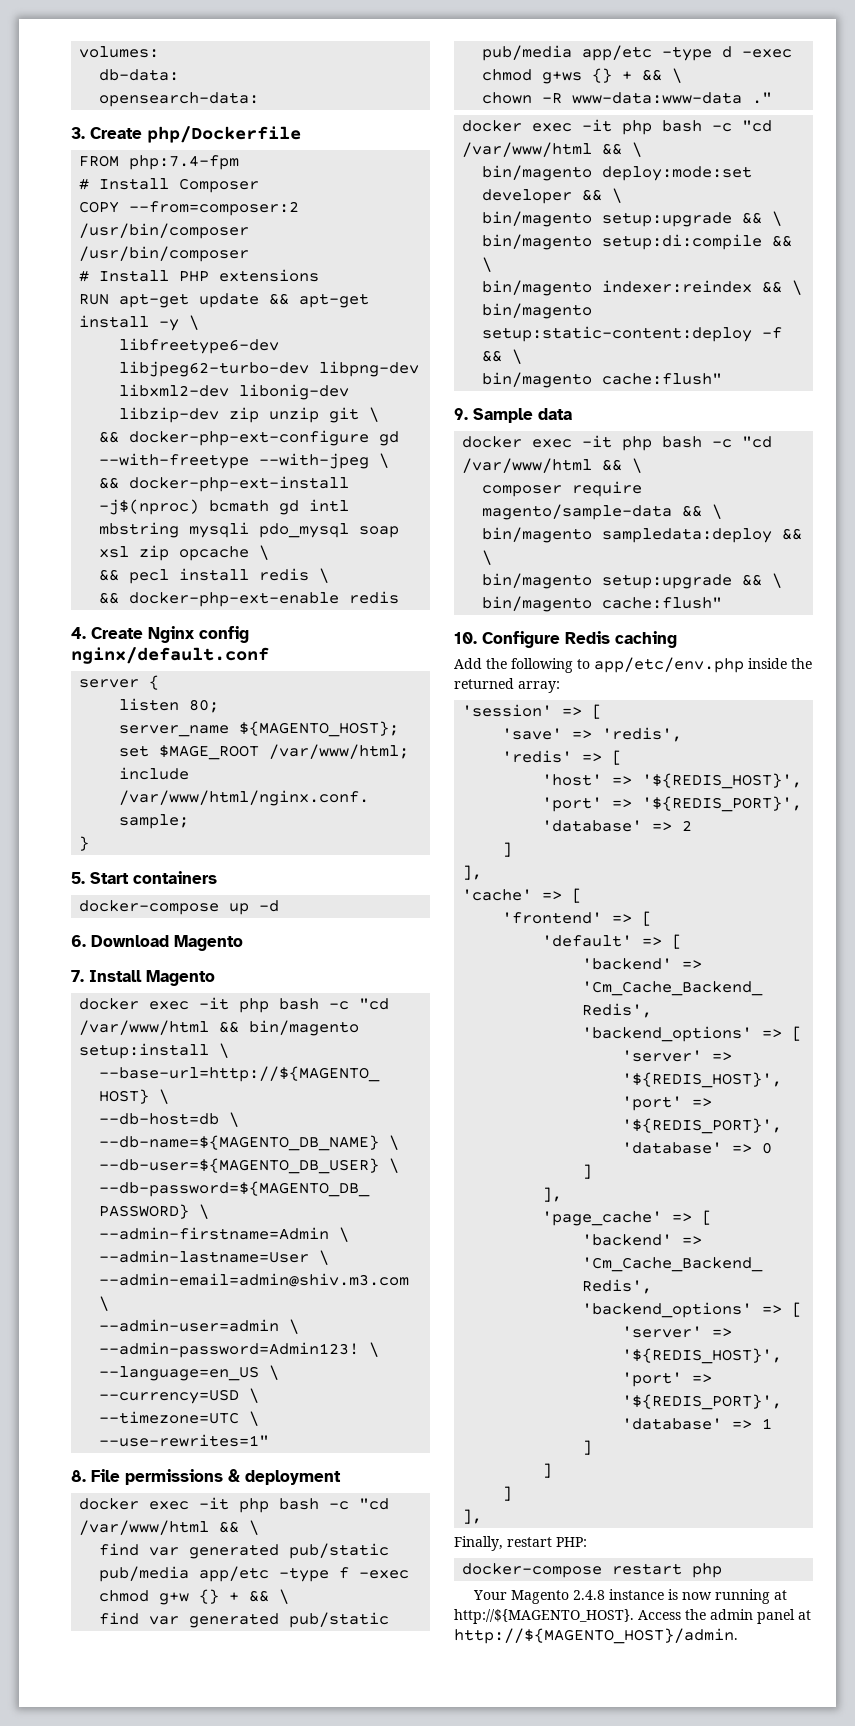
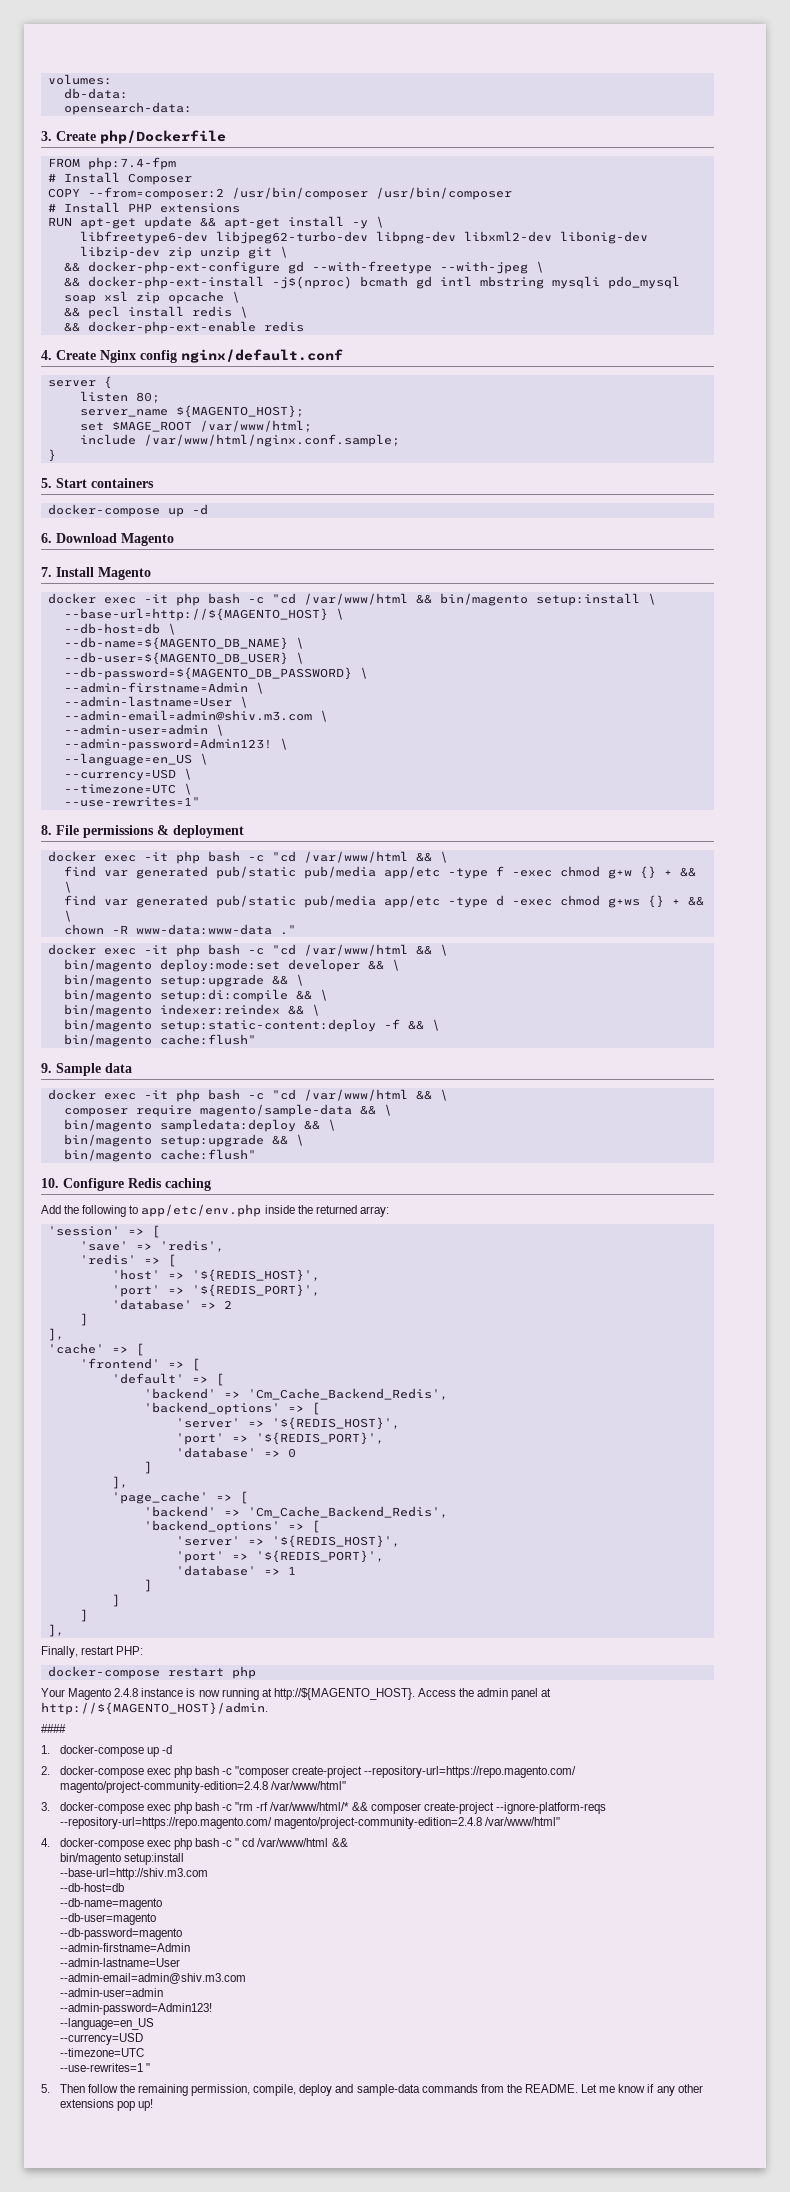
+ ####
+ 1. docker-compose up -d
+ 2. docker-compose exec php bash -c "composer create-project --repository-url=https://repo.magento.com/ magento/project-community-edition=2.4.8 /var/www/html"
+ 3. docker-compose exec php bash -c "rm -rf /var/www/html/* && composer create-project --ignore-platform-reqs --repository-url=https://repo.magento.com/ magento/project-community-edition=2.4.8 /var/www/html"
+ 4. docker-compose exec php bash -c " cd /var/www/html &&
+ bin/magento setup:install
+ --base-url=http://shiv.m3.com
+ --db-host=db
+ --db-name=magento
+ --db-user=magento
+ --db-password=magento
+ --admin-firstname=Admin
+ --admin-lastname=User
+ --admin-email=admin@shiv.m3.com
+ --admin-user=admin
+ --admin-password=Admin123!
+ --language=en_US
+ --currency=USD
+ --timezone=UTC
+ --use-rewrites=1 "
+ 5. Then follow the remaining permission, compile, deploy and sample-data commands from the README. Let me know if any other extensions pop up!

